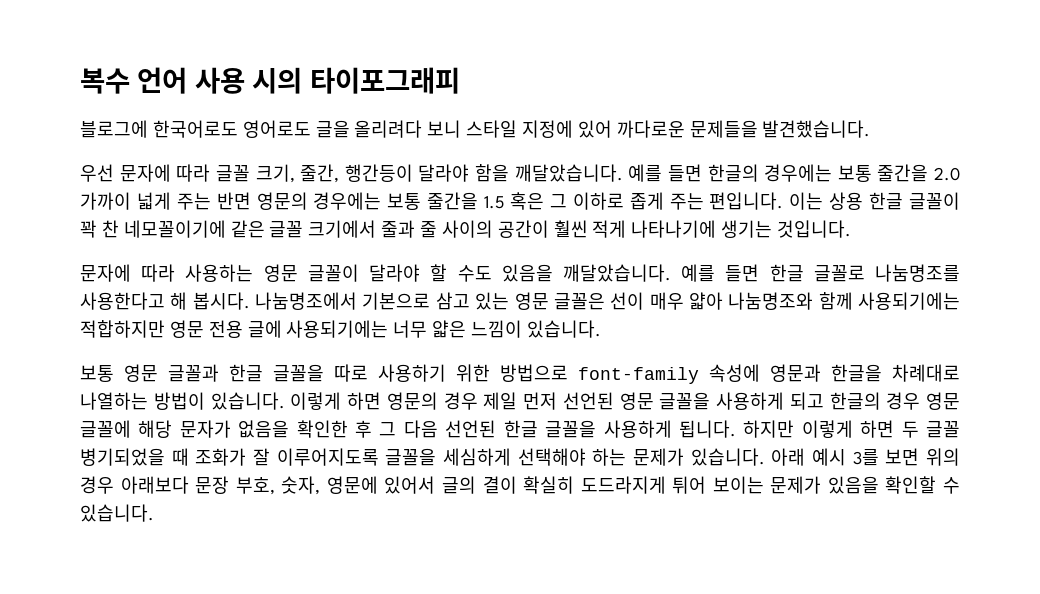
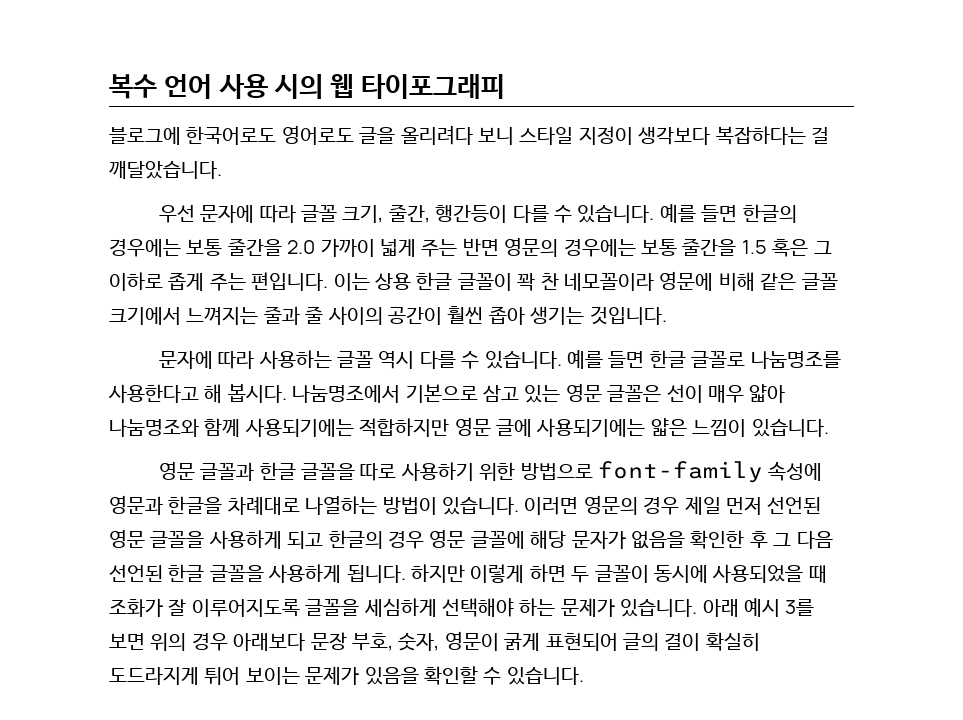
- 복수 언어 사용 시의 타이포그래피
+ 복수 언어 사용 시의 웹 타이포그래피
- 블로그에 한국어로도 영어로도 글을 올리려다 보니 스타일 지정에 있어 까다로운 문제들을 발견했습니다.
+ 블로그에 한국어로도 영어로도 글을 올리려다 보니 스타일 지정이 생각보다 복잡하다는 걸 깨달았습니다.
- 우선 문자에 따라 글꼴 크기, 줄간, 행간등이 달라야 함을 깨달았습니다.
+ 우선 문자에 따라 글꼴 크기, 줄간, 행간등이 다를 수 있습니다.
- 이는 상용 한글 글꼴이 꽉 찬 네모꼴이기에 같은 글꼴 크기에서 줄과 줄 사이의 공간이 훨씬 적게 나타나기에 생기는 것입니다.
+ 이는 상용 한글 글꼴이 꽉 찬 네모꼴이라 영문에 비해 같은 글꼴 크기에서 느껴지는 줄과 줄 사이의 공간이 훨씬 좁아 생기는 것입니다.
- 문자에 따라 사용하는 영문 글꼴이 달라야 할 수도 있음을 깨달았습니다.
+ 문자에 따라 사용하는 글꼴 역시 다를 수 있습니다.
- 나눔명조에서 기본으로 삼고 있는 영문 글꼴은 선이 매우 얇아 나눔명조와 함께 사용되기에는 적합하지만 영문 전용 글에 사용되기에는 너무 얇은 느낌이 있습니다.
+ 나눔명조에서 기본으로 삼고 있는 영문 글꼴은 선이 매우 얇아 나눔명조와 함께 사용되기에는 적합하지만 영문 글에 사용되기에는 얇은 느낌이 있습니다.
- 보통 영문 글꼴과 한글 글꼴을 따로 사용하기 위한 방법으로 font-family 속성에 영문과 한글을 차례대로 나열하는 방법이 있습니다.
+ 영문 글꼴과 한글 글꼴을 따로 사용하기 위한 방법으로 font-family 속성에 영문과 한글을 차례대로 나열하는 방법이 있습니다.
- 이렇게 하면 영문의 경우 제일 먼저 선언된 영문 글꼴을 사용하게 되고 한글의 경우 영문 글꼴에 해당 문자가 없음을 확인한 후 그 다음 선언된 한글 글꼴을 사용하게 됩니다.
+ 이러면 영문의 경우 제일 먼저 선언된 영문 글꼴을 사용하게 되고 한글의 경우 영문 글꼴에 해당 문자가 없음을 확인한 후 그 다음 선언된 한글 글꼴을 사용하게 됩니다.
- 하지만 이렇게 하면 두 글꼴 병기되었을 때 조화가 잘 이루어지도록 글꼴을 세심하게 선택해야 하는 문제가 있습니다.
+ 하지만 이렇게 하면 두 글꼴이 동시에 사용되었을 때 조화가 잘 이루어지도록 글꼴을 세심하게 선택해야 하는 문제가 있습니다.
- 아래 예시 3를 보면 위의 경우 아래보다 문장 부호, 숫자, 영문에 있어서 글의 결이 확실히 도드라지게 튀어 보이는 문제가 있음을 확인할 수 있습니다.
+ 아래 예시 3를 보면 위의 경우 아래보다 문장 부호, 숫자, 영문이 굵게 표현되어 글의 결이 확실히 도드라지게 튀어 보이는 문제가 있음을 확인할 수 있습니다.

